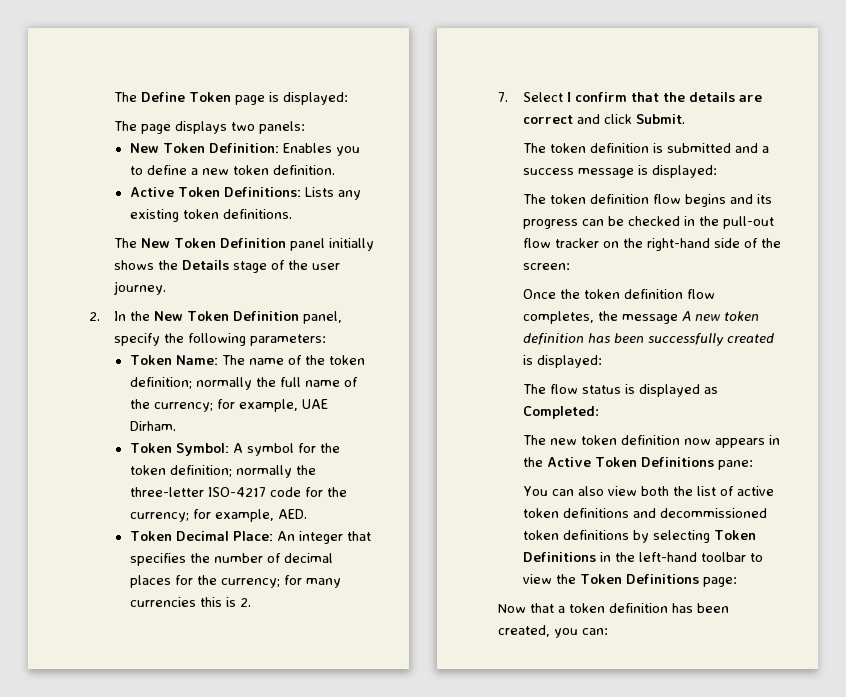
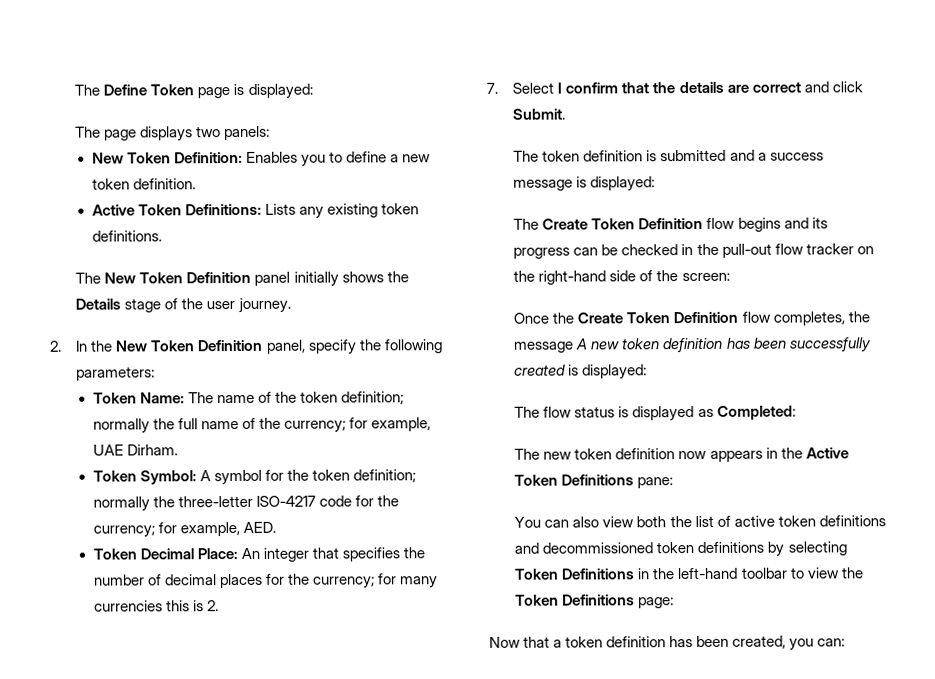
- The token definition flow begins and its progress can be checked in the pull-out flow tracker on the right-hand side of the screen:
+ The Create Token Definition flow begins and its progress can be checked in the pull-out flow tracker on the right-hand side of the screen:
- Once the token definition flow completes, the message A new token definition has been successfully created is displayed:
+ Once the Create Token Definition flow completes, the message A new token definition has been successfully created is displayed:

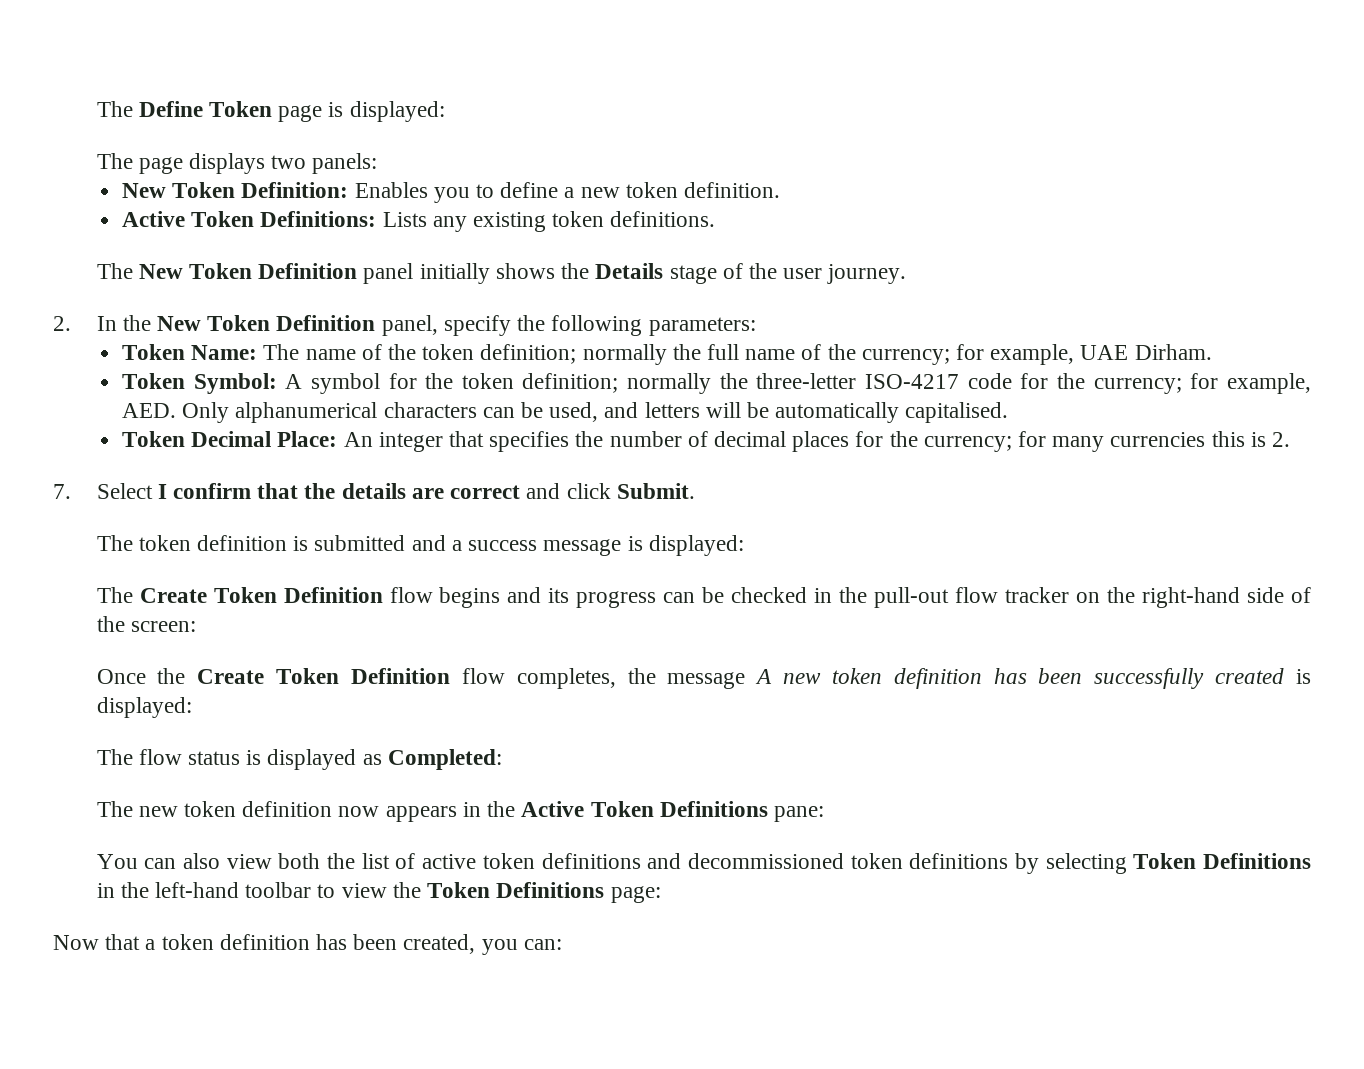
- Token Symbol: A symbol for the token definition; normally the three-letter ISO-4217 code for the currency; for example, AED.
+ Token Symbol: A symbol for the token definition; normally the three-letter ISO-4217 code for the currency; for example, AED. Only alphanumerical characters can be used, and letters will be automatically capitalised.

